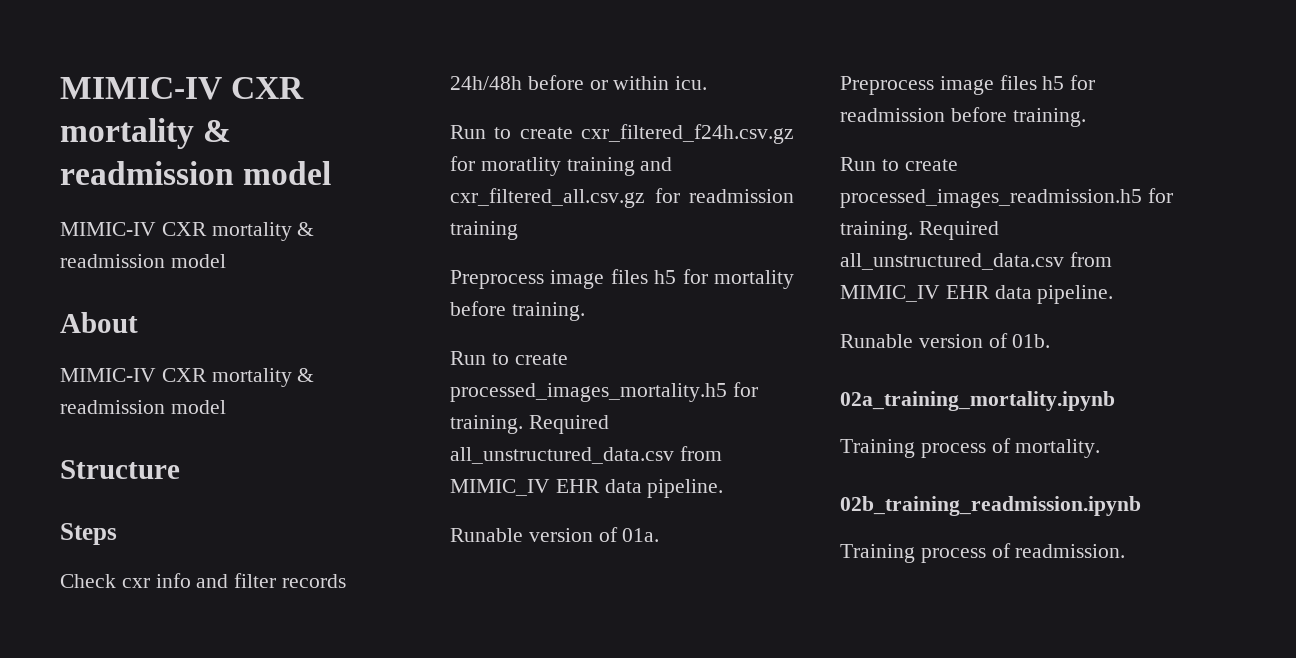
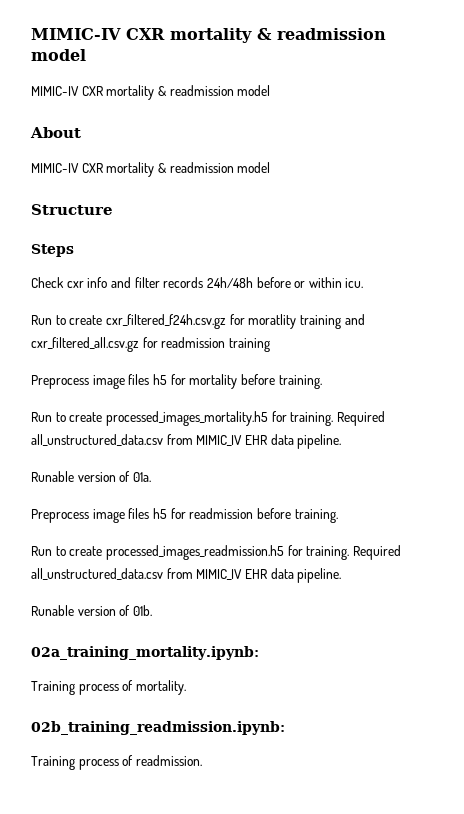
- 02a_training_mortality.ipynb
+ 02a_training_mortality.ipynb:
- 02b_training_readmission.ipynb
+ 02b_training_readmission.ipynb:

